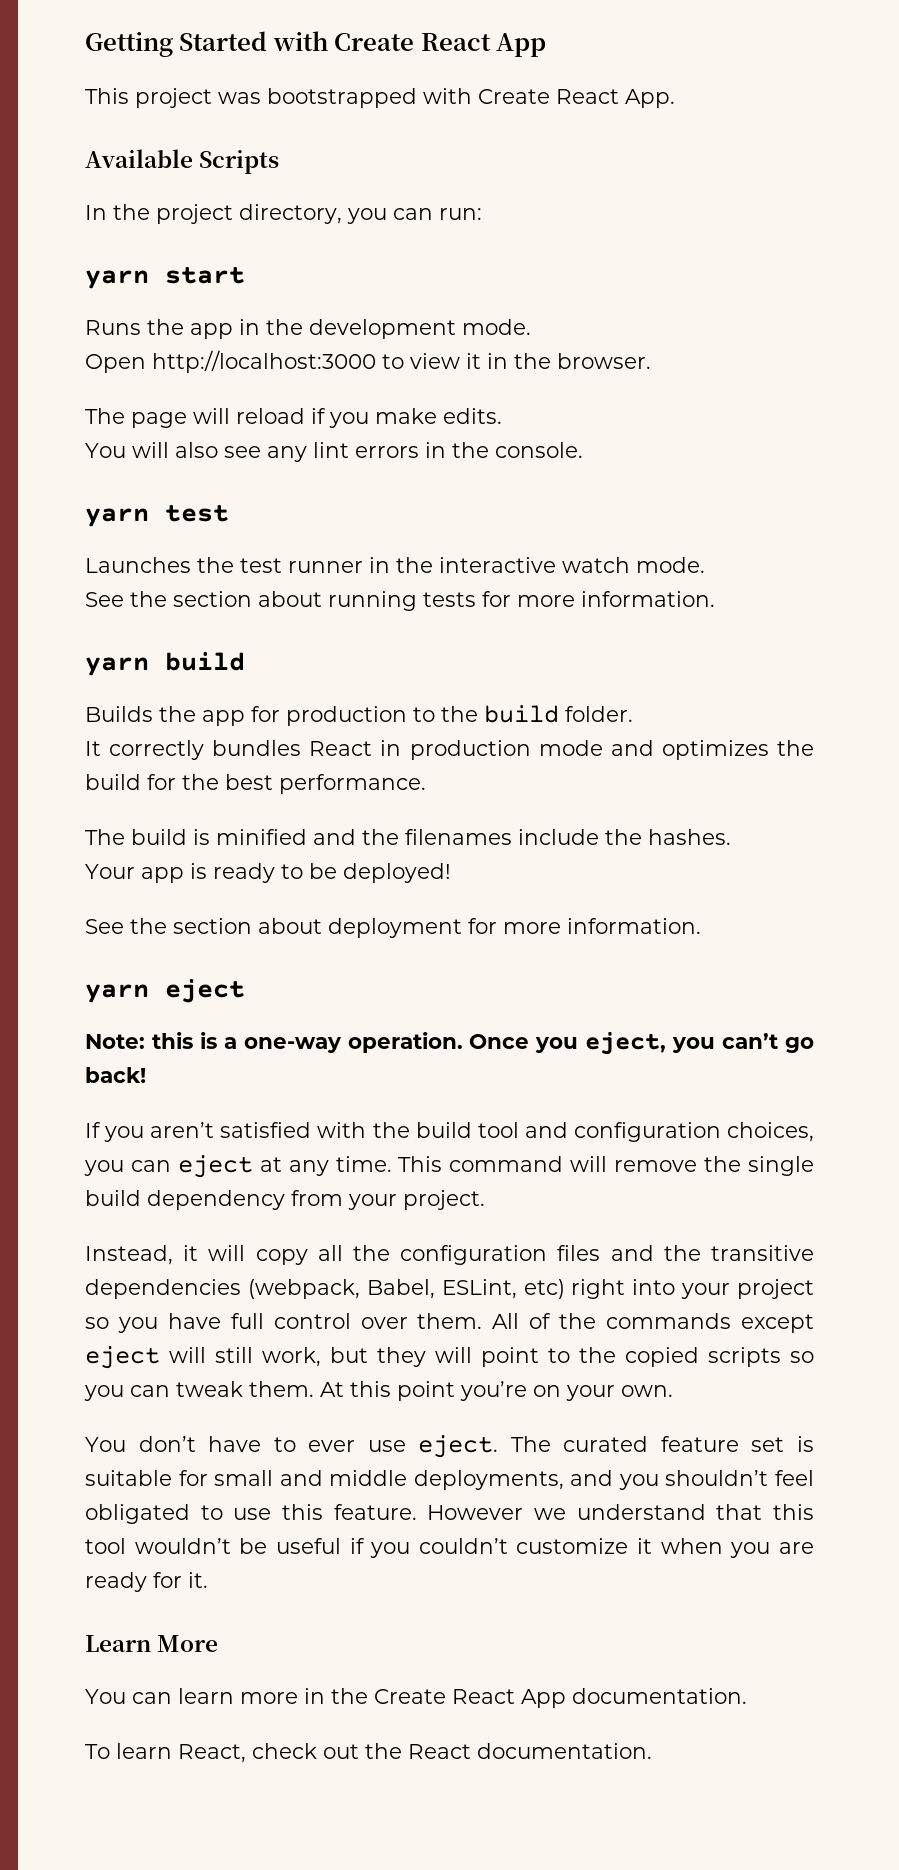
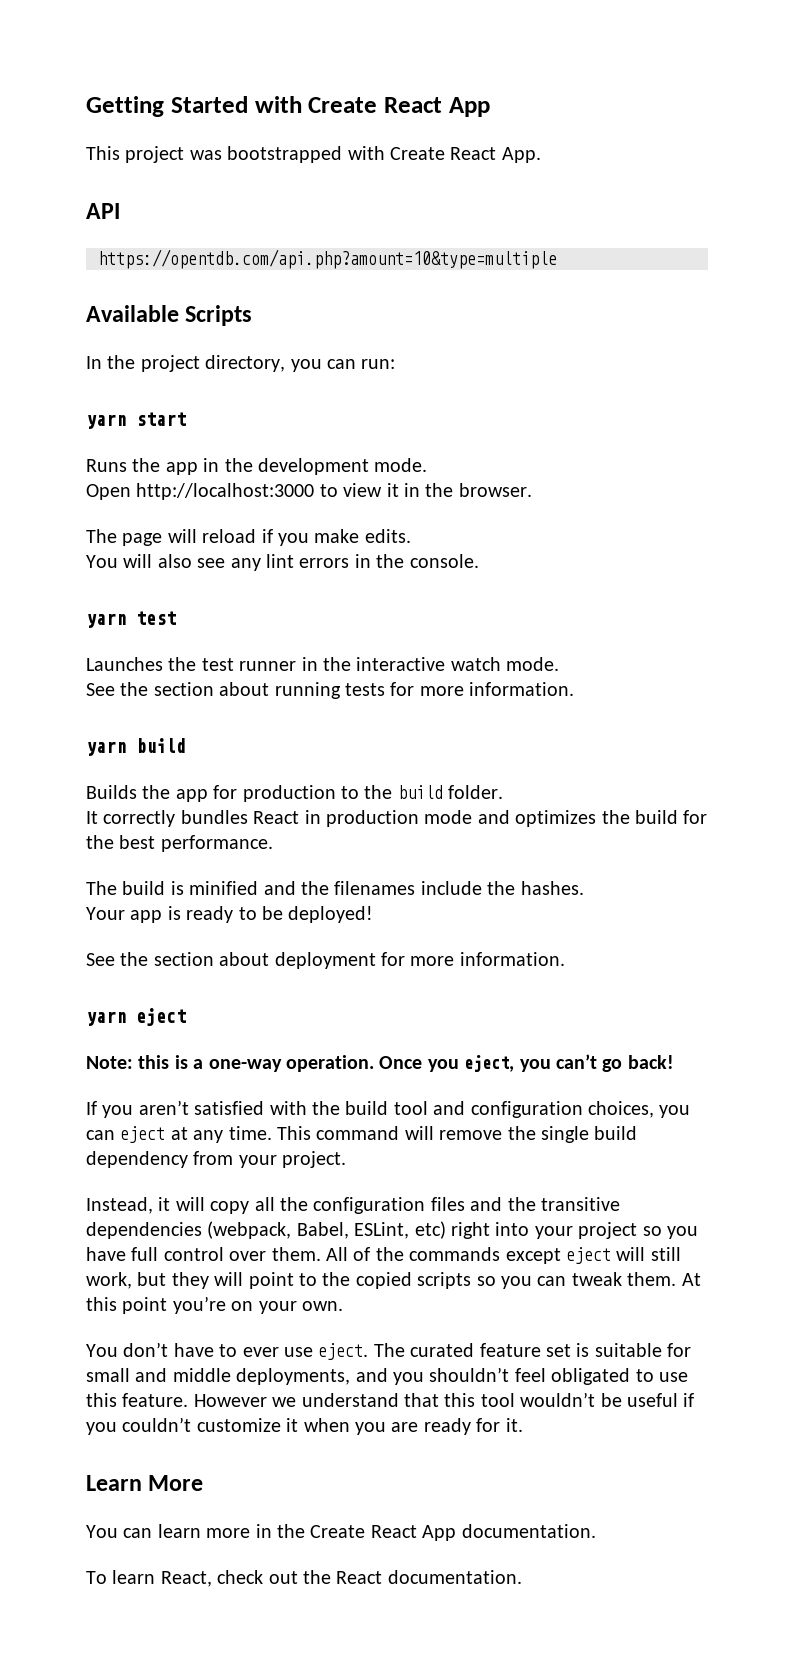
+ API
+ https://opentdb.com/api.php?amount=10&type=multiple

